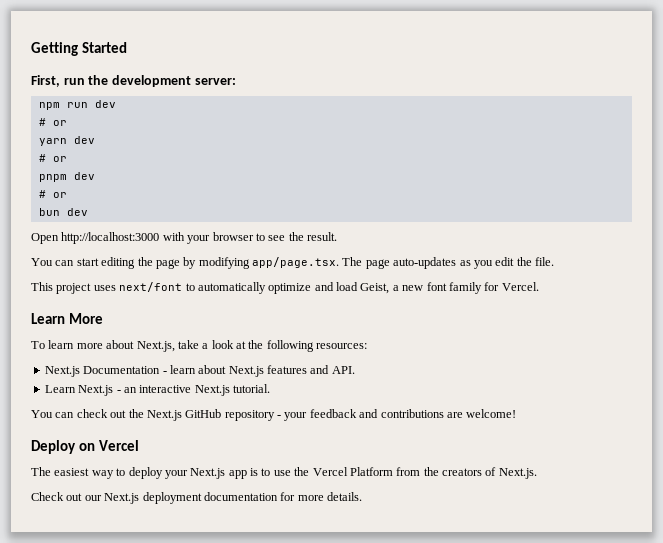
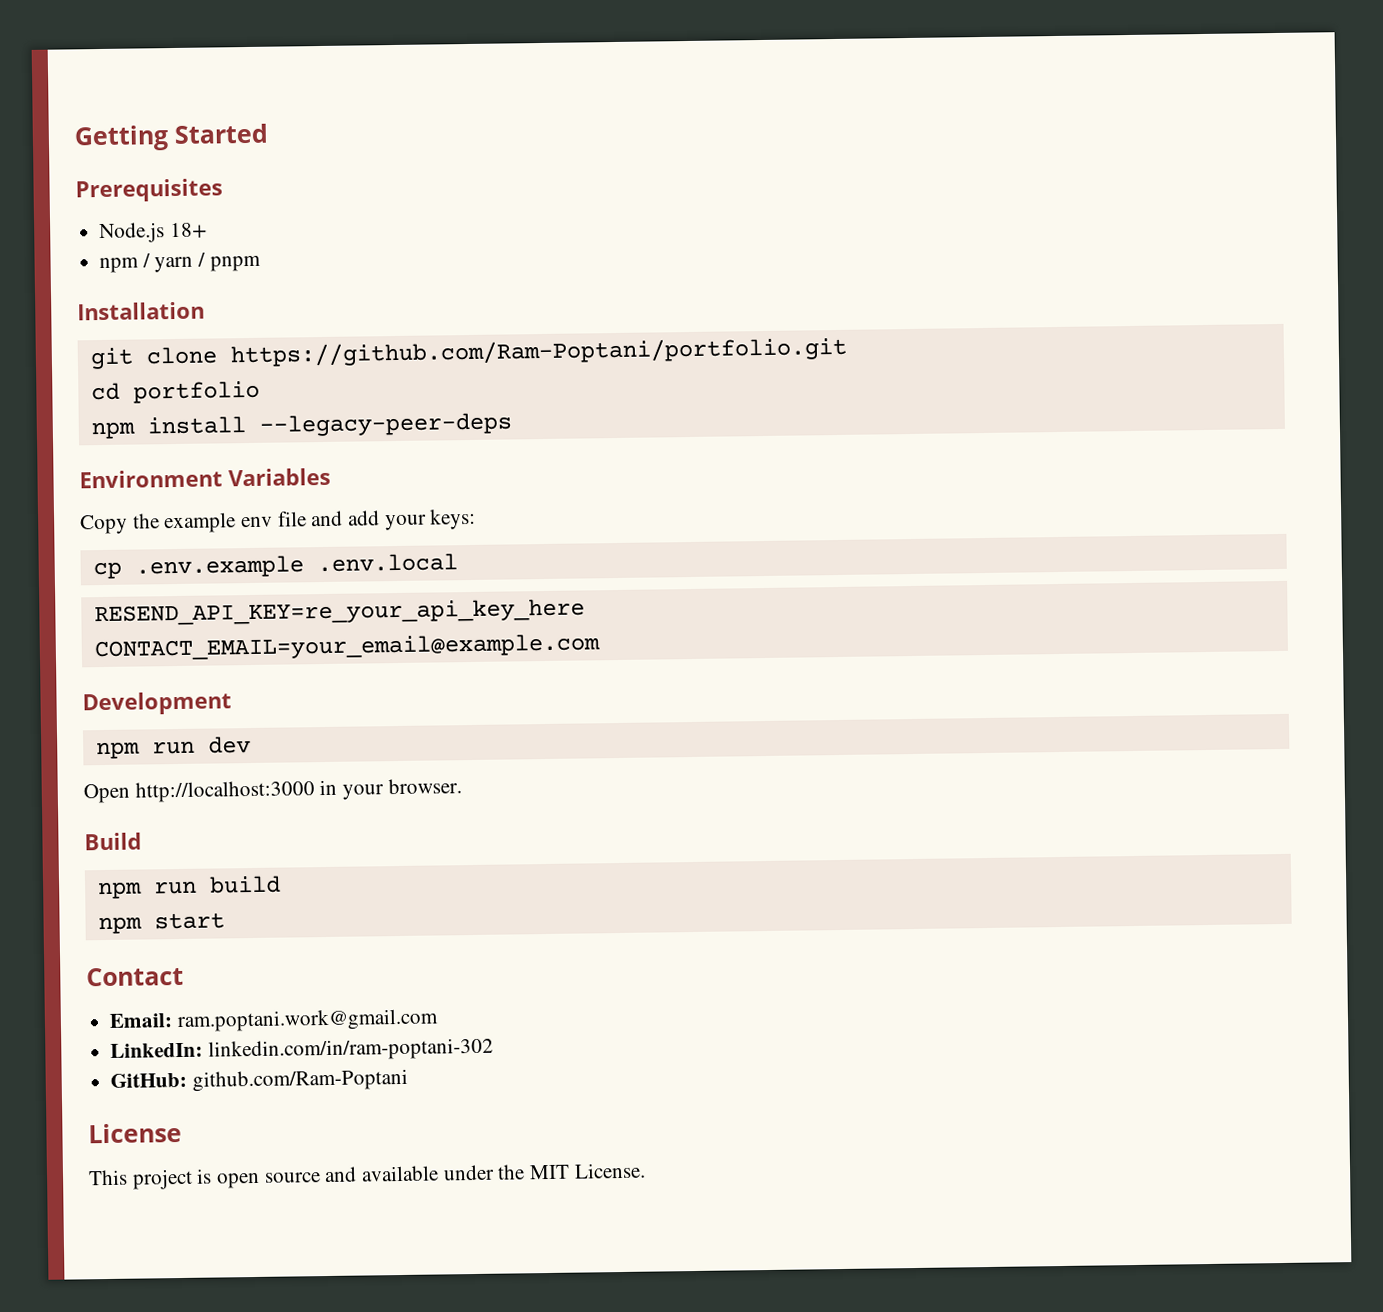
- First, run the development server:
+ Prerequisites
+ Node.js 18+
+ npm / yarn / pnpm
+ Installation
+ git clone https://github.com/Ram-Poptani/portfolio.git
+ cd portfolio
+ npm install --legacy-peer-deps
+ Environment Variables
+ Copy the example env file and add your keys:
+ cp .env.example .env.local
+ RESEND_API_KEY=re_your_api_key_here
+ CONTACT_EMAIL=your_email@example.com
+ Development
  npm run dev
- # or
- yarn dev
- # or
- pnpm dev
- # or
- bun dev
- Open http://localhost:3000 with your browser to see the result.
- You can start editing the page by modifying app/page.tsx. The page auto-updates as you edit the file.
- This project uses next/font to automatically optimize and load Geist, a new font family for Vercel.
- Learn More
- To learn more about Next.js, take a look at the following resources:
- Next.js Documentation - learn about Next.js features and API.
- Learn Next.js - an interactive Next.js tutorial.
- You can check out the Next.js GitHub repository - your feedback and contributions are welcome!
- Deploy on Vercel
- The easiest way to deploy your Next.js app is to use the Vercel Platform from the creators of Next.js.
- Check out our Next.js deployment documentation for more details.
+ Open http://localhost:3000 in your browser.
+ Build
+ npm run build
+ npm start
+ Contact
+ Email: ram.poptani.work@gmail.com
+ LinkedIn: linkedin.com/in/ram-poptani-302
+ GitHub: github.com/Ram-Poptani
+ License
+ This project is open source and available under the MIT License.

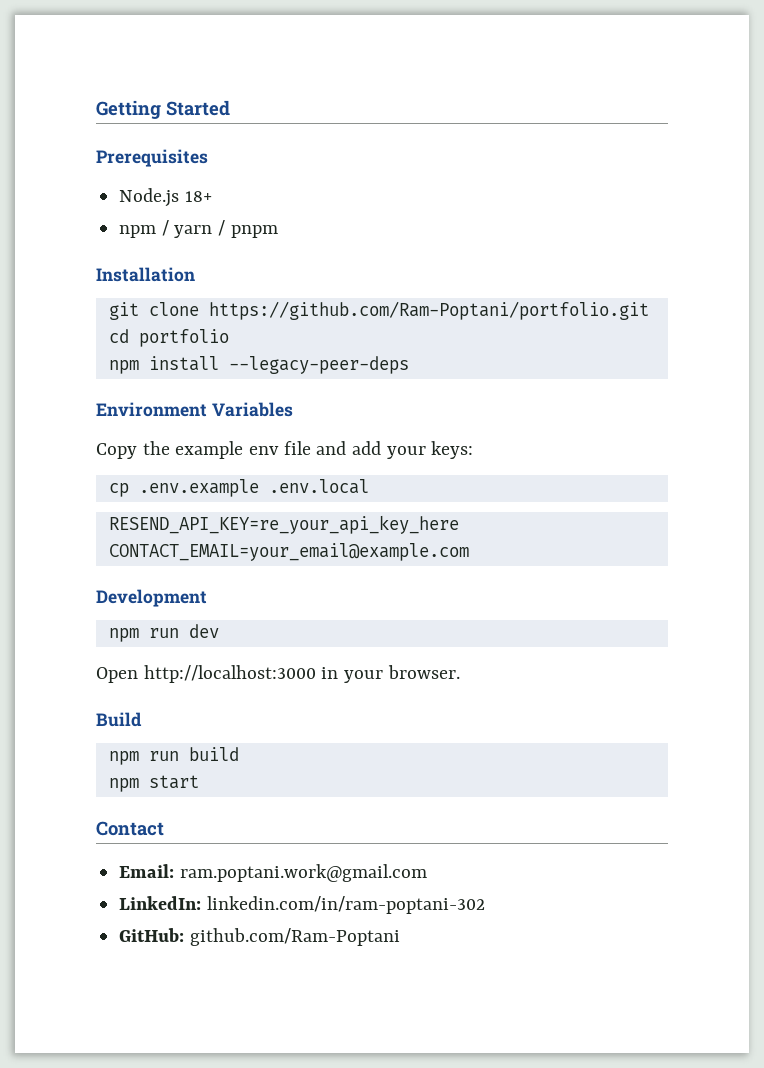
- License
- This project is open source and available under the MIT License.

